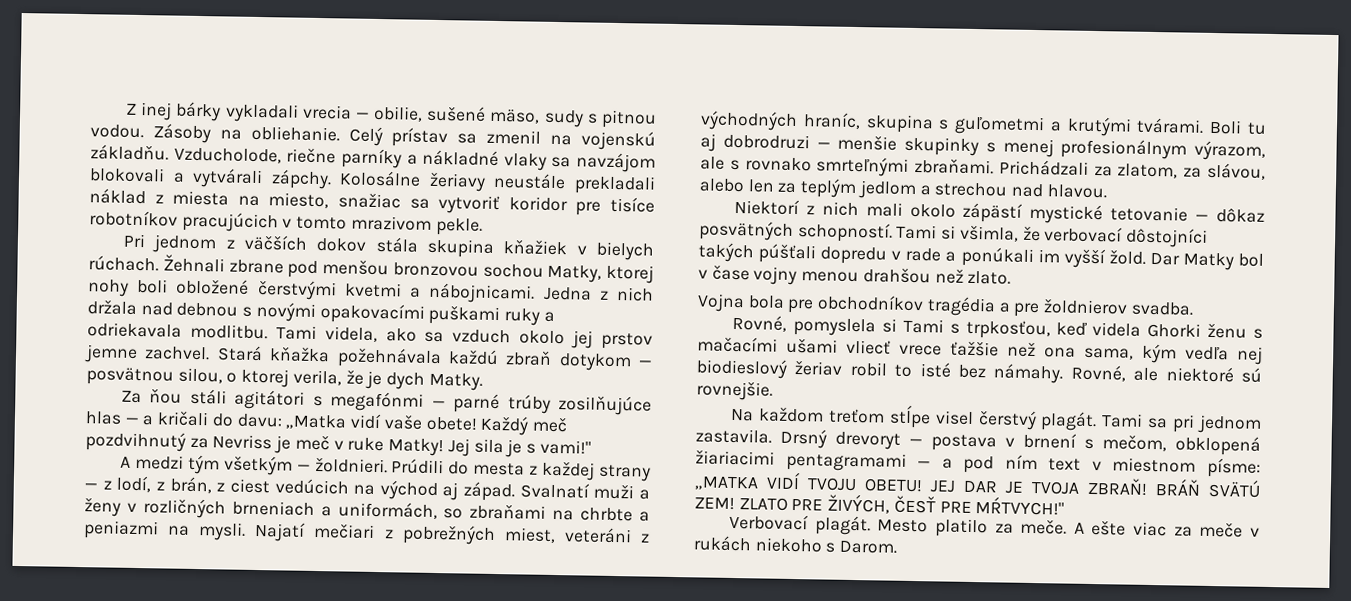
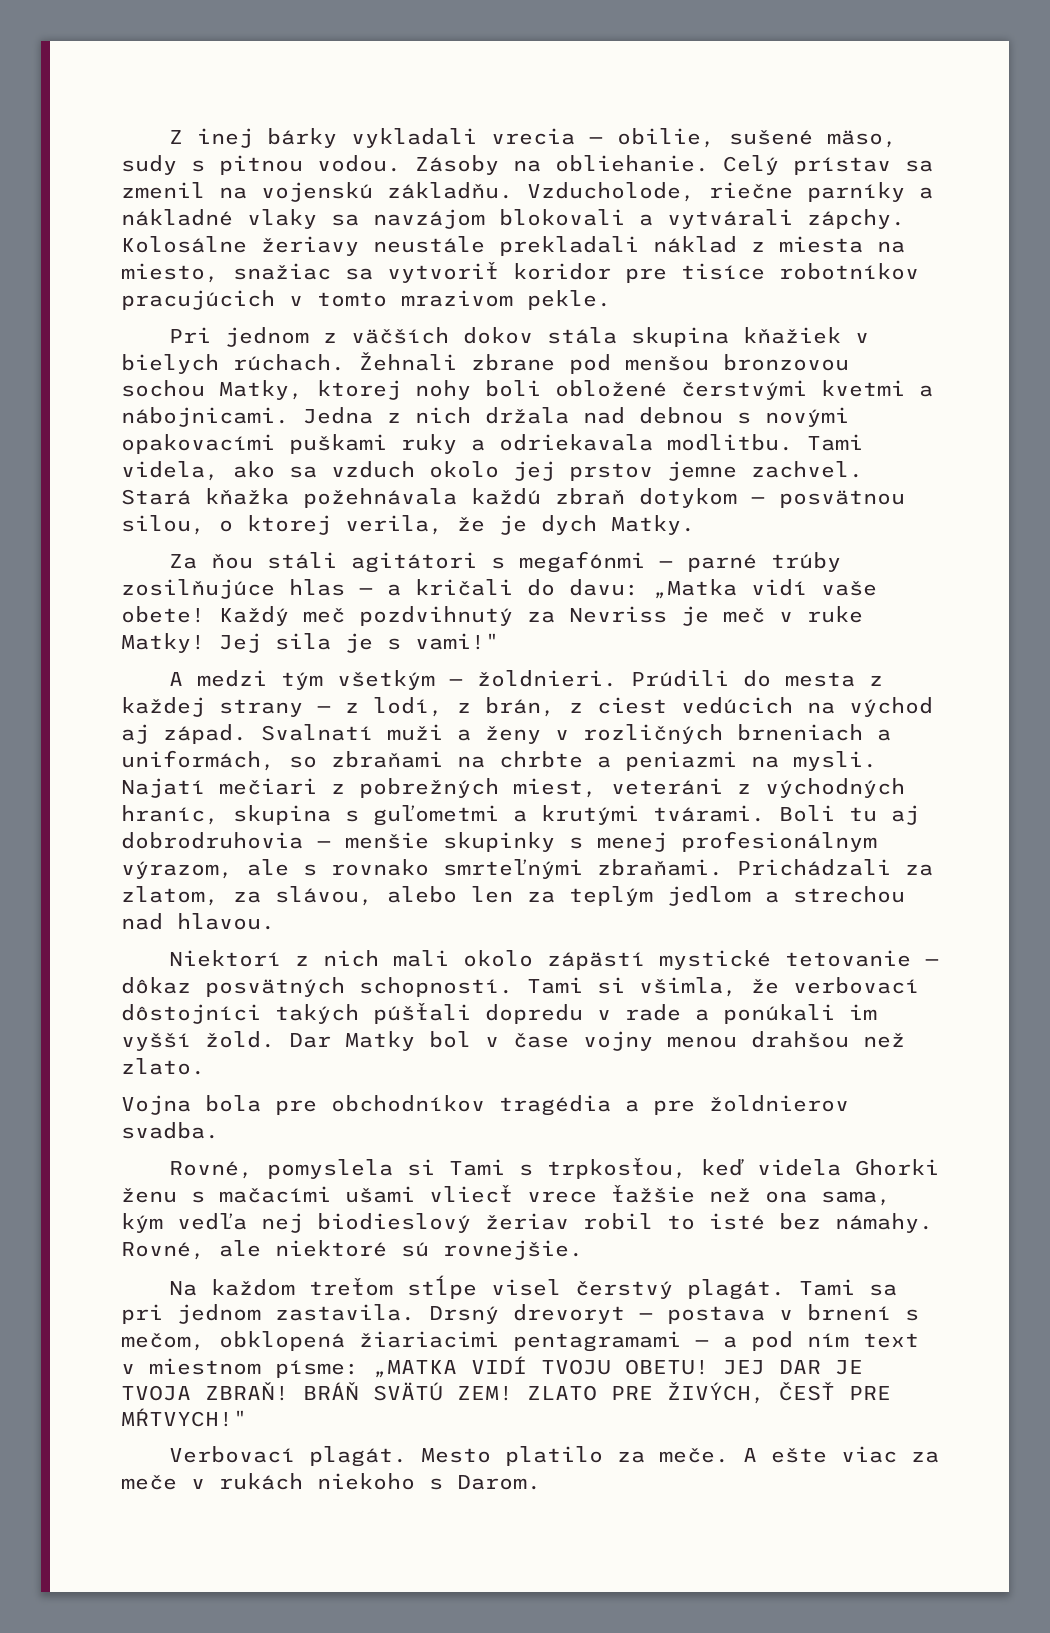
- Boli tu aj dobrodruzi — menšie skupinky s menej profesionálnym výrazom, ale s rovnako smrteľnými zbraňami.
+ Boli tu aj dobrodruhovia — menšie skupinky s menej profesionálnym výrazom, ale s rovnako smrteľnými zbraňami.

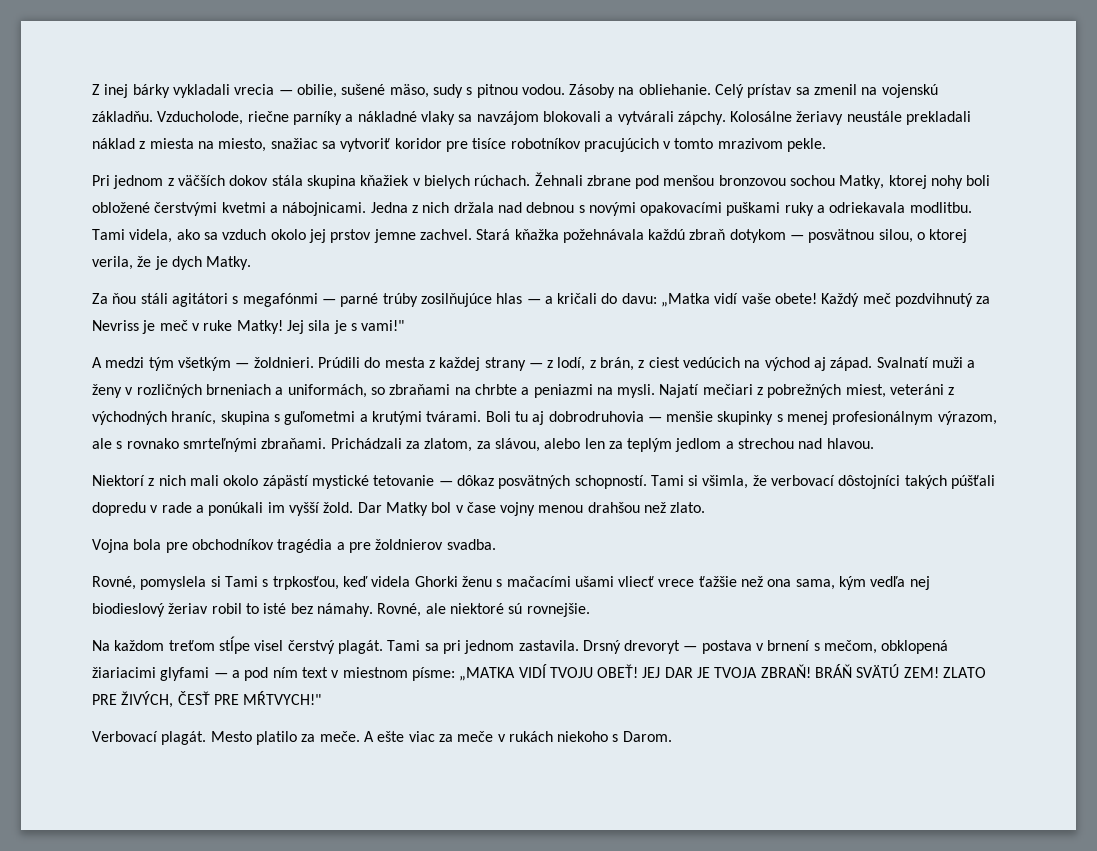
- Drsný drevoryt — postava v brnení s mečom, obklopená žiariacimi pentagramami — a pod ním text v miestnom písme: „MATKA VIDÍ TVOJU OBETU!
+ Drsný drevoryt — postava v brnení s mečom, obklopená žiariacimi glyfami — a pod ním text v miestnom písme: „MATKA VIDÍ TVOJU OBEŤ!

